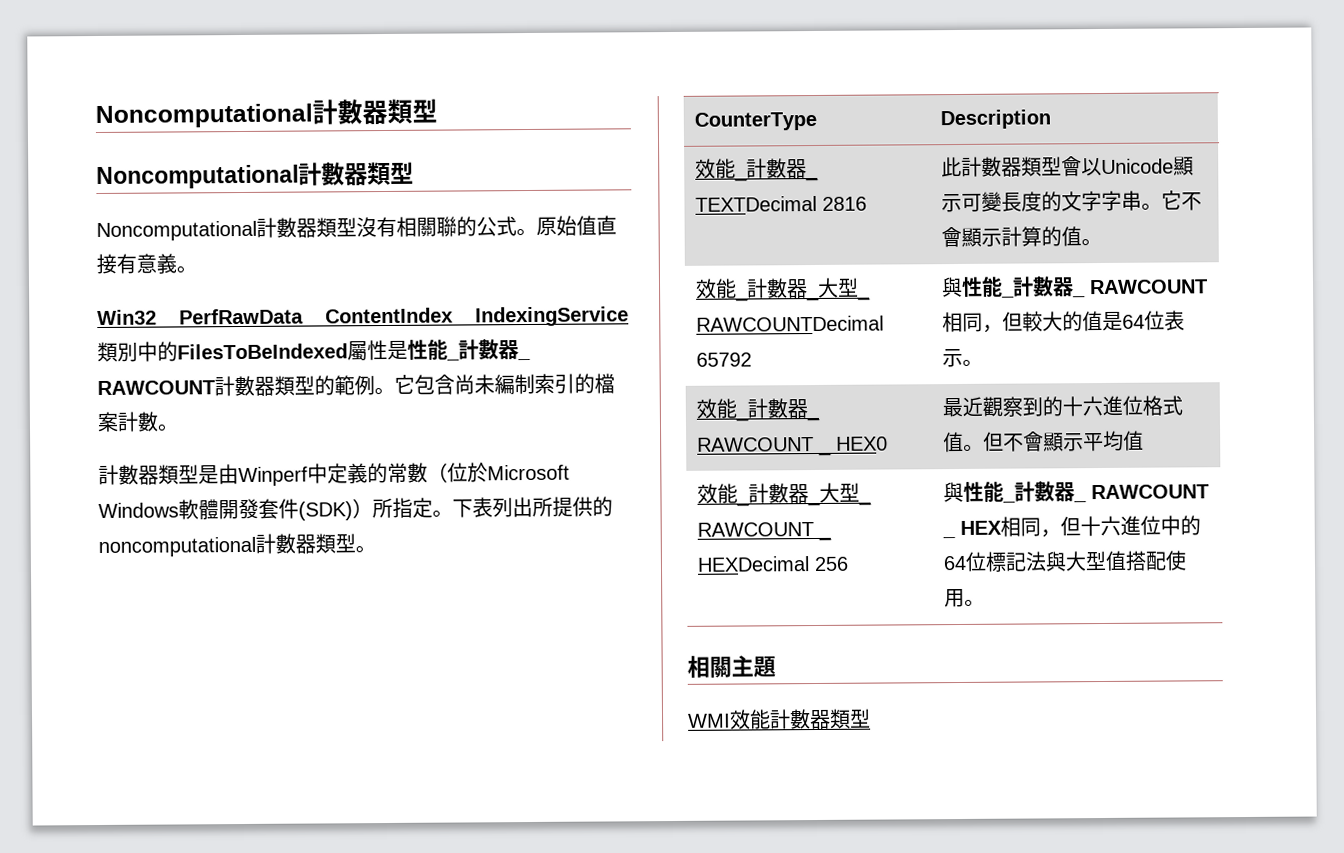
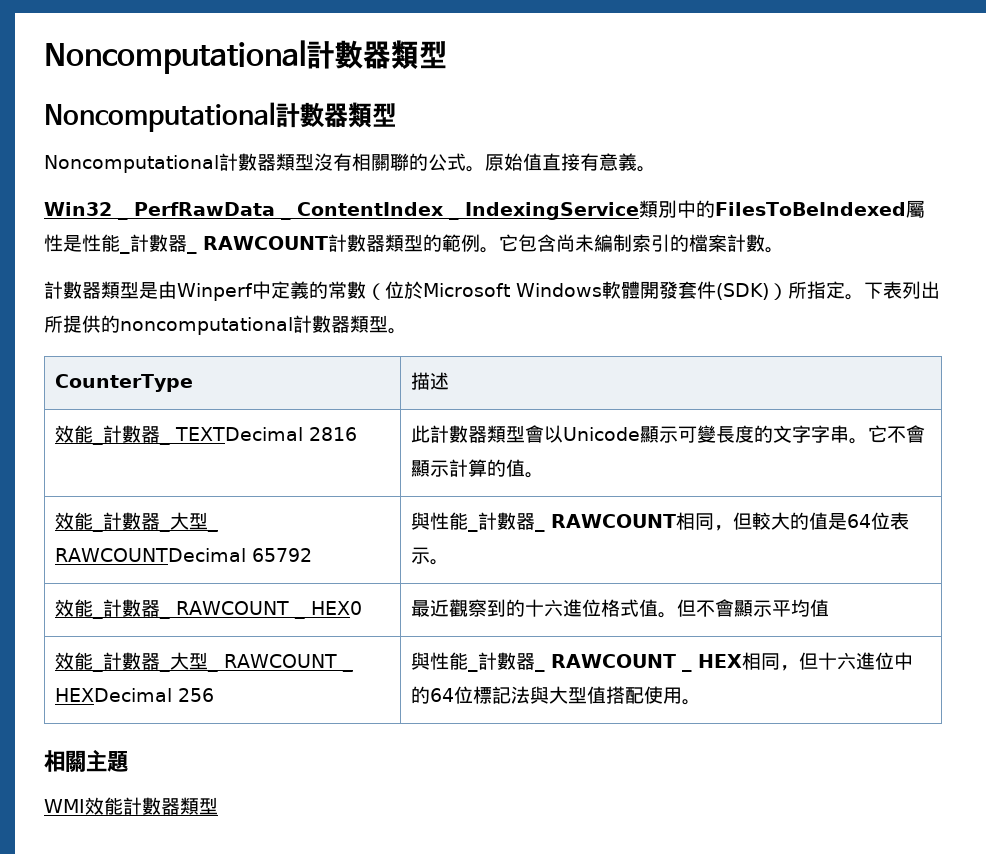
- CounterType | Description
+ CounterType | 描述

